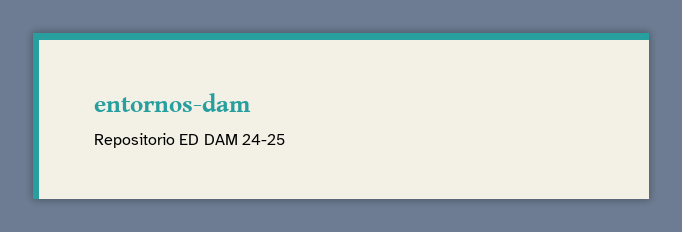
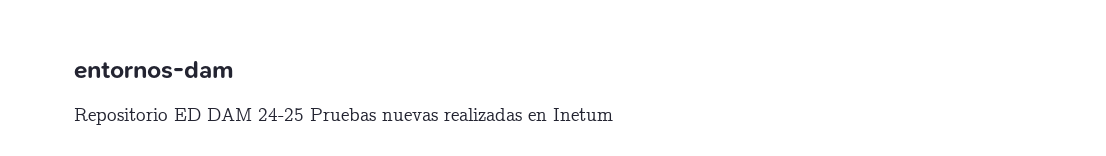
- Repositorio ED DAM 24-25
+ Repositorio ED DAM 24-25 Pruebas nuevas realizadas en Inetum

